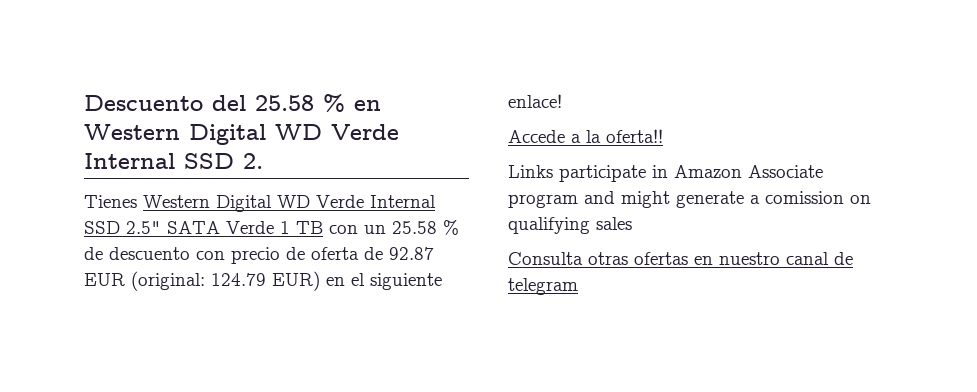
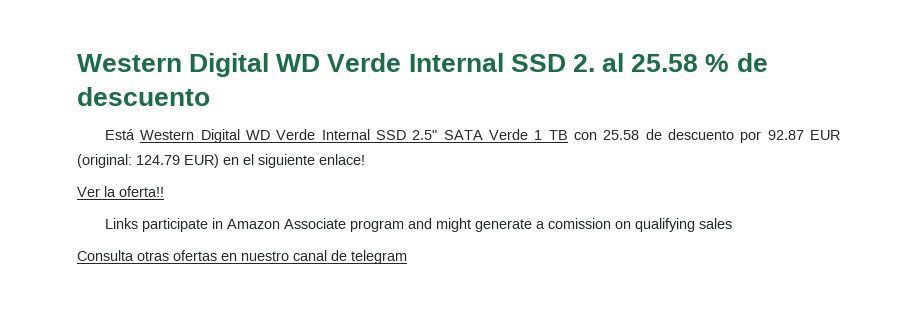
- Descuento del 25.58 % en Western Digital WD Verde Internal SSD 2.
- Tienes Western Digital WD Verde Internal SSD 2.5" SATA Verde 1 TB con un 25.58 % de descuento con precio de oferta de 92.87 EUR (original: 124.79 EUR) en el siguiente enlace!
+ Western Digital WD Verde Internal SSD 2. al 25.58 % de descuento
+ Está Western Digital WD Verde Internal SSD 2.5" SATA Verde 1 TB con 25.58 de descuento por 92.87 EUR (original: 124.79 EUR) en el siguiente enlace!
- Accede a la oferta!!
+ Ver la oferta!!

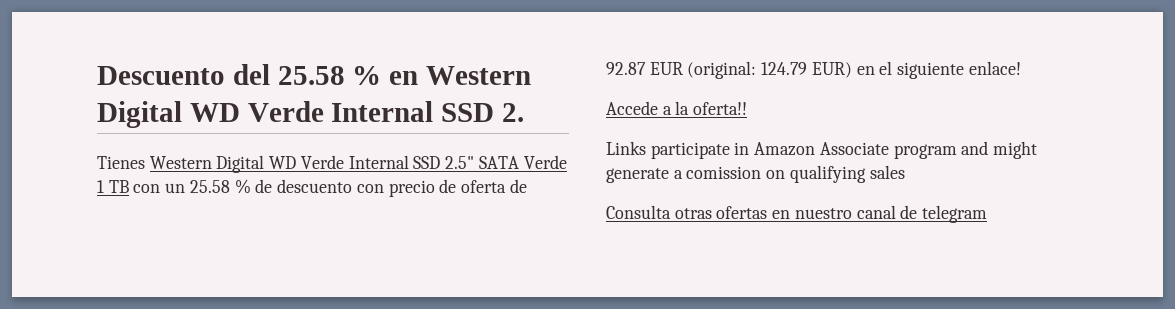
- Western Digital WD Verde Internal SSD 2. al 25.58 % de descuento
- Está Western Digital WD Verde Internal SSD 2.5" SATA Verde 1 TB con 25.58 de descuento por 92.87 EUR (original: 124.79 EUR) en el siguiente enlace!
+ Descuento del 25.58 % en Western Digital WD Verde Internal SSD 2.
+ Tienes Western Digital WD Verde Internal SSD 2.5" SATA Verde 1 TB con un 25.58 % de descuento con precio de oferta de 92.87 EUR (original: 124.79 EUR) en el siguiente enlace!
- Ver la oferta!!
+ Accede a la oferta!!

